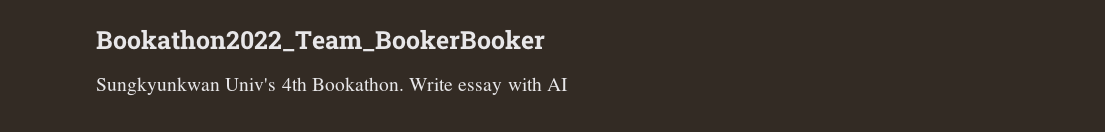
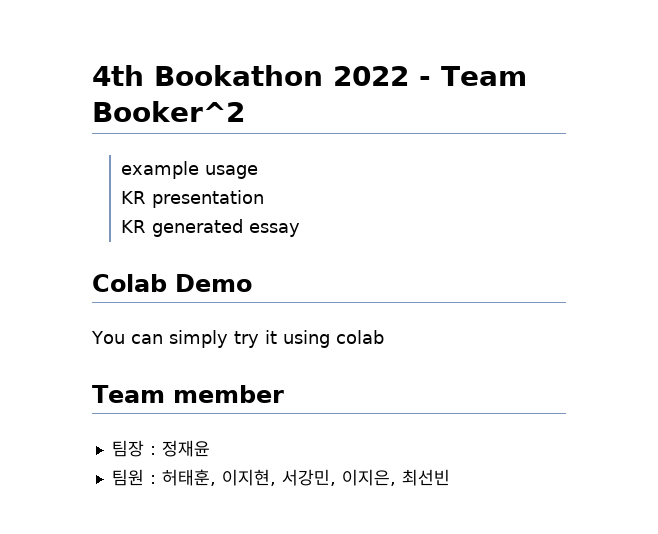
- Bookathon2022_Team_BookerBooker
- Sungkyunkwan Univ's 4th Bookathon. Write essay with AI
+ 4th Bookathon 2022 - Team Booker^2
+ example usage
+ KR presentation
+ KR generated essay
+ Colab Demo
+ You can simply try it using colab
+ Team member
+ 팀장 : 정재윤
+ 팀원 : 허태훈, 이지현, 서강민, 이지은, 최선빈

